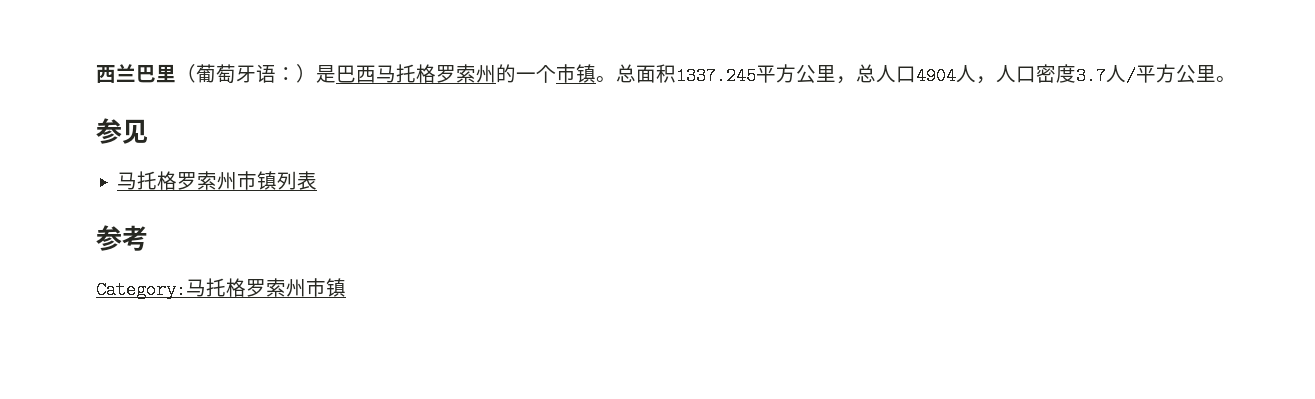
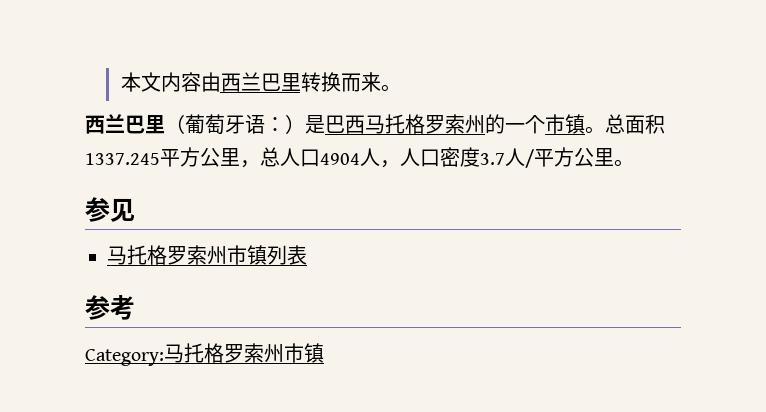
+ 本文内容由西兰巴里转换而来。

